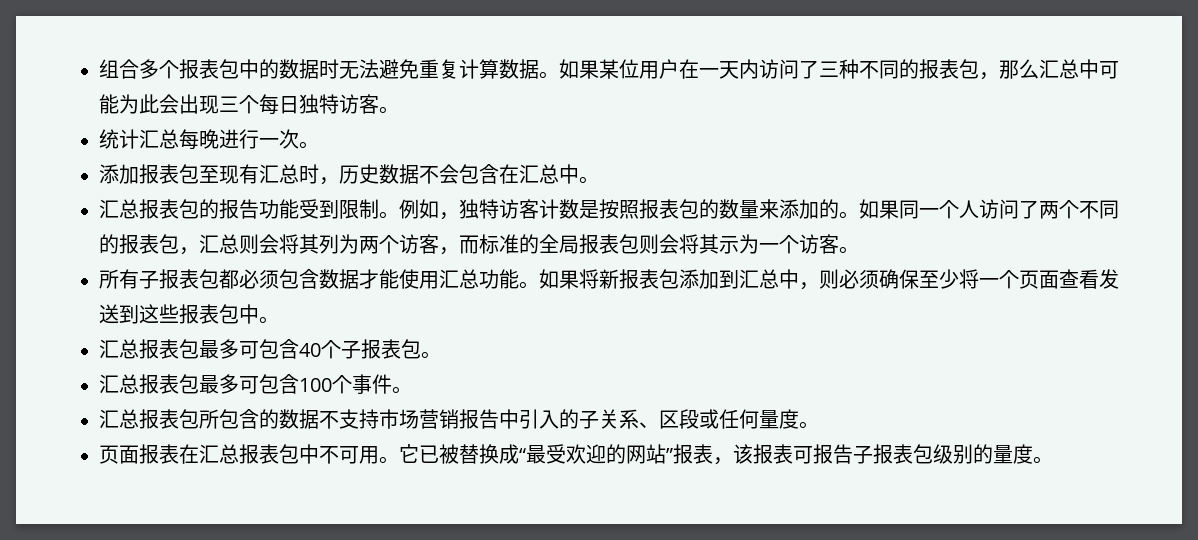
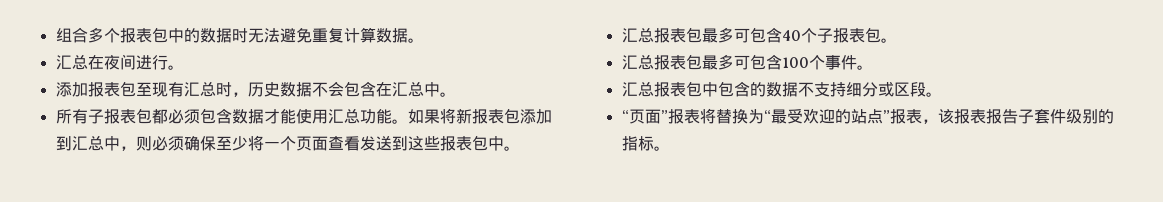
- 组合多个报表包中的数据时无法避免重复计算数据。如果某位用户在一天内访问了三种不同的报表包，那么汇总中可能为此会出现三个每日独特访客。
- 统计汇总每晚进行一次。
+ 组合多个报表包中的数据时无法避免重复计算数据。
+ 汇总在夜间进行。
- 汇总报表包的报告功能受到限制。例如，独特访客计数是按照报表包的数量来添加的。如果同一个人访问了两个不同的报表包，汇总则会将其列为两个访客，而标准的全局报表包则会将其示为一个访客。
- 汇总报表包所包含的数据不支持市场营销报告中引入的子关系、区段或任何量度。
- 页面报表在汇总报表包中不可用。它已被替换成“最受欢迎的网站”报表，该报表可报告子报表包级别的量度。
+ 汇总报表包中包含的数据不支持细分或区段。
+ “页面”报表将替换为“最受欢迎的站点”报表，该报表报告子套件级别的指标。

